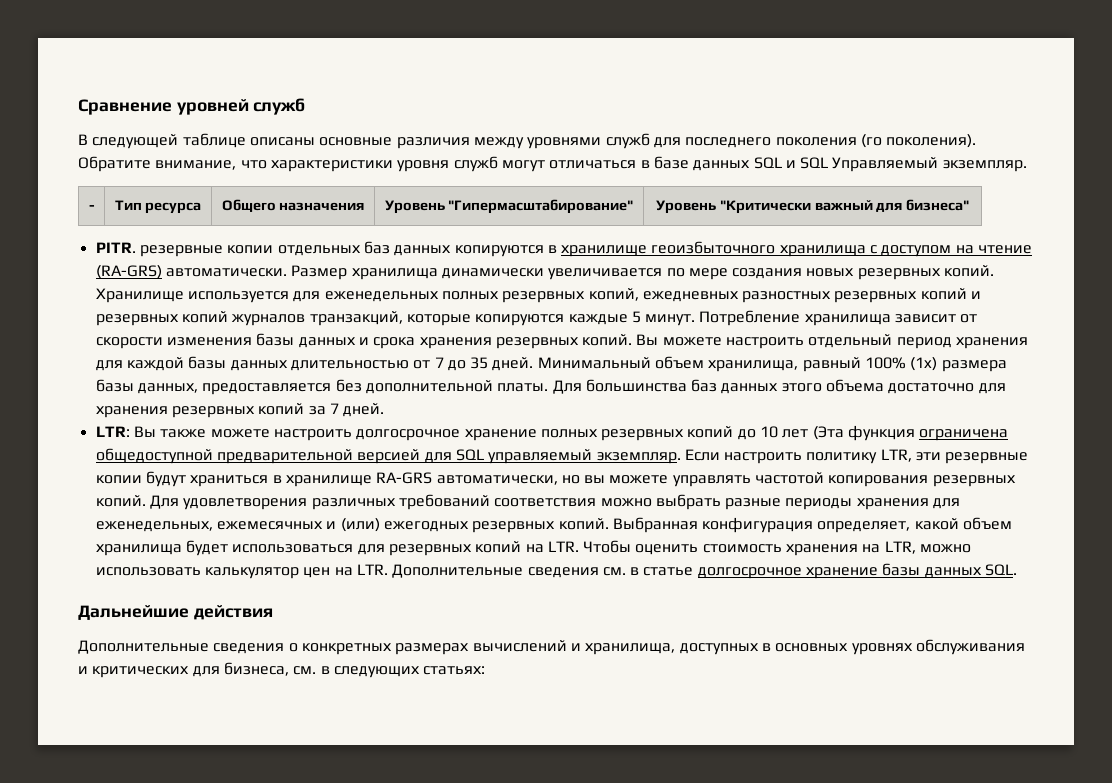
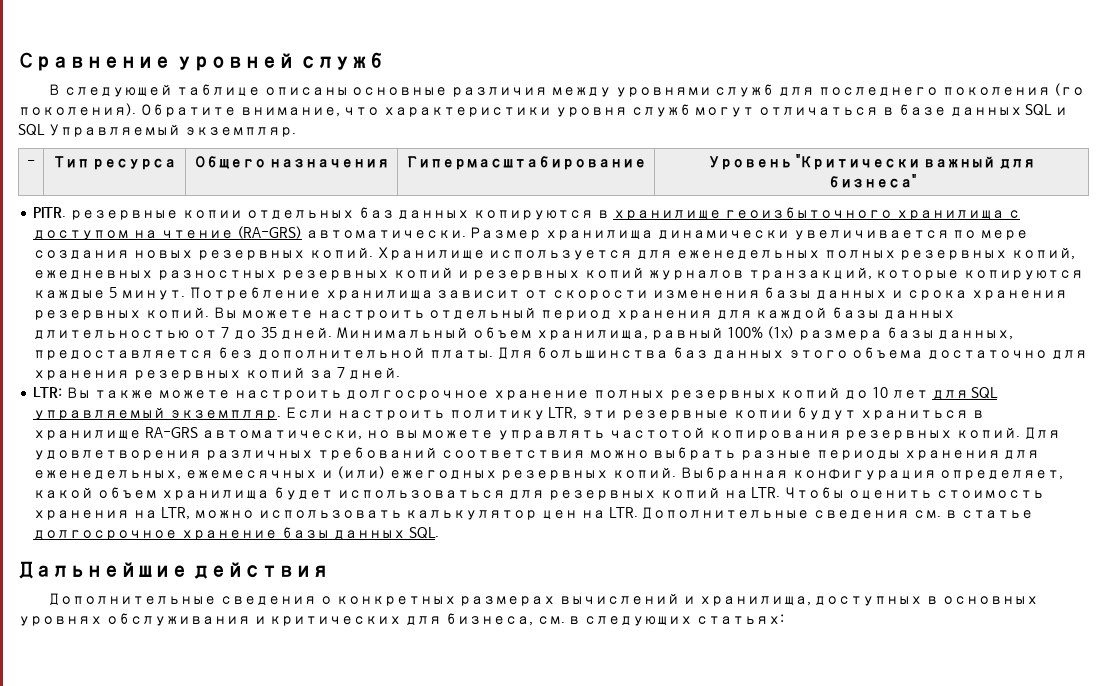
- - | Тип ресурса | Общего назначения | Уровень "Гипермасштабирование" | Уровень "Критически важный для бизнеса"
+ - | Тип ресурса | Общего назначения | Гипермасштабирование | Уровень "Критически важный для бизнеса"
- LTR: Вы также можете настроить долгосрочное хранение полных резервных копий до 10 лет (Эта функция ограничена общедоступной предварительной версией для SQL управляемый экземпляр.
+ LTR: Вы также можете настроить долгосрочное хранение полных резервных копий до 10 лет для SQL управляемый экземпляр.

